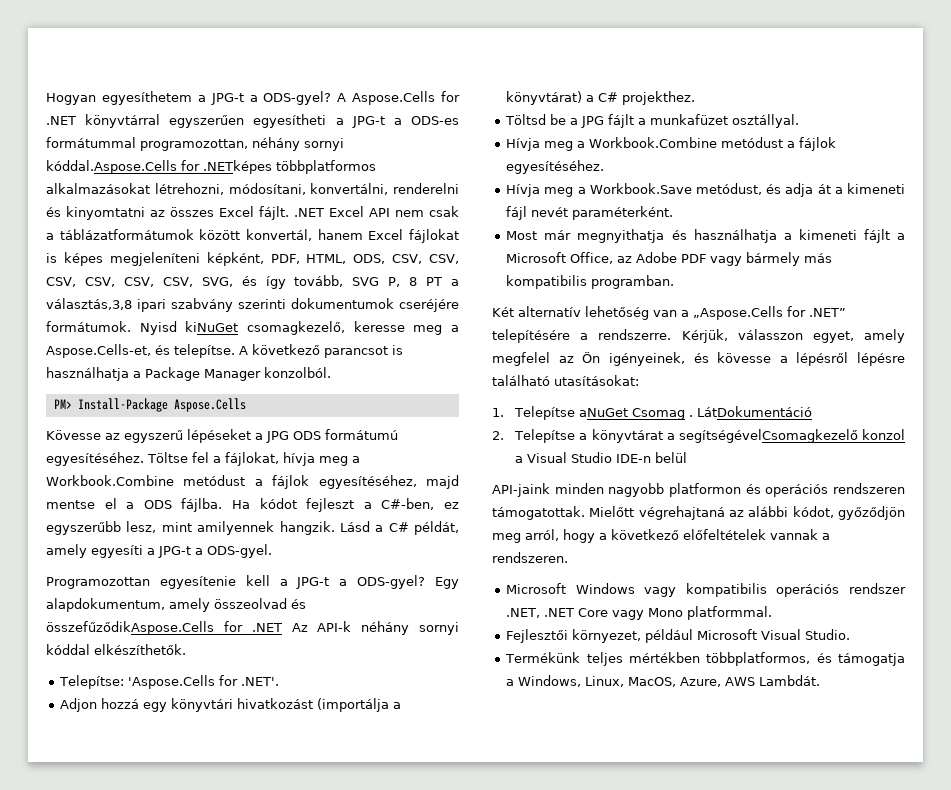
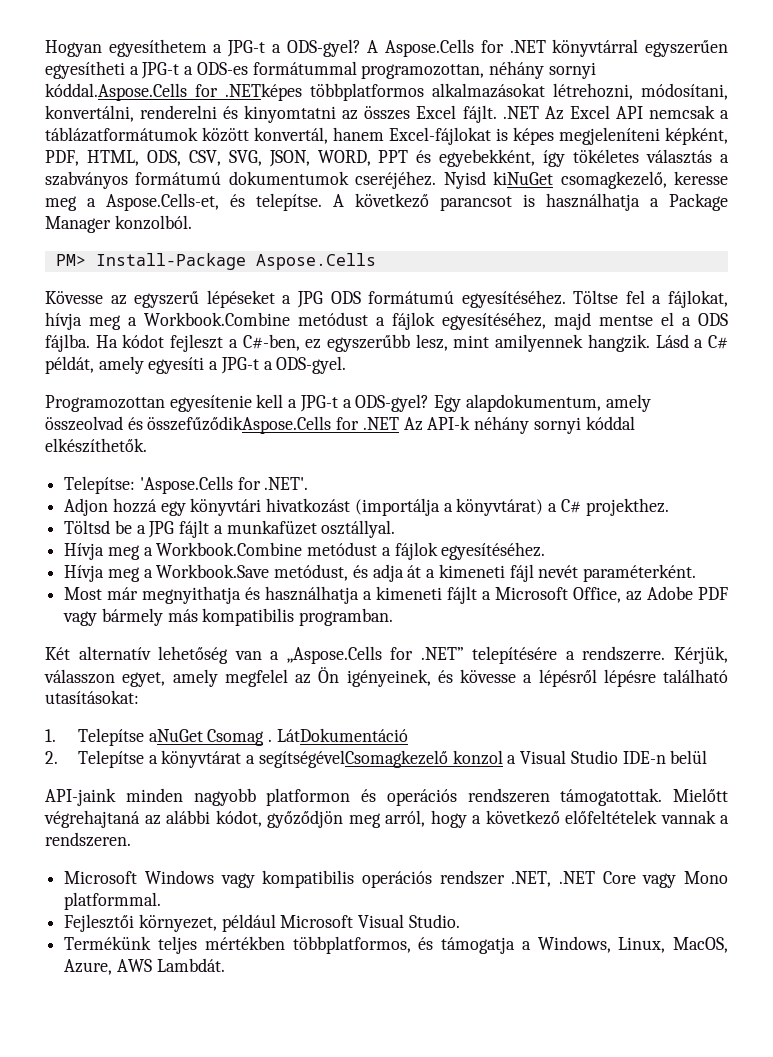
- A Aspose.Cells for .NET könyvtárral egyszerűen egyesítheti a JPG-t a ODS-es formátummal programozottan, néhány sornyi kóddal.Aspose.Cells for .NETképes többplatformos alkalmazásokat létrehozni, módosítani, konvertálni, renderelni és kinyomtatni az összes Excel fájlt. .NET Excel API nem csak a táblázatformátumok között konvertál, hanem Excel fájlokat is képes megjeleníteni képként, PDF, HTML, ODS, CSV, CSV, CSV, CSV, CSV, CSV, SVG, és így tovább, SVG P, 8 PT a választás,3,8 ipari szabvány szerinti dokumentumok cseréjére formátumok.
+ A Aspose.Cells for .NET könyvtárral egyszerűen egyesítheti a JPG-t a ODS-es formátummal programozottan, néhány sornyi kóddal.Aspose.Cells for .NETképes többplatformos alkalmazásokat létrehozni, módosítani, konvertálni, renderelni és kinyomtatni az összes Excel fájlt. .NET Az Excel API nemcsak a táblázatformátumok között konvertál, hanem Excel-fájlokat is képes megjeleníteni képként, PDF, HTML, ODS, CSV, SVG, JSON, WORD, PPT és egyebekként, így tökéletes választás a szabványos formátumú dokumentumok cseréjéhez.

